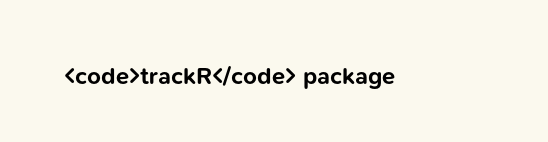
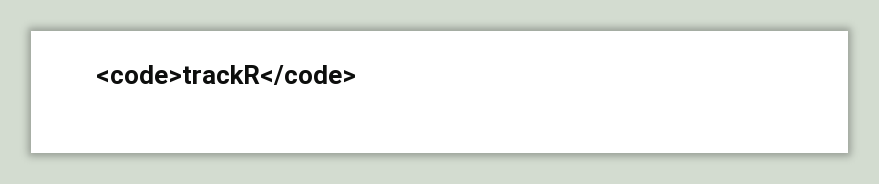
- <code>trackR</code> package
+ <code>trackR</code>

